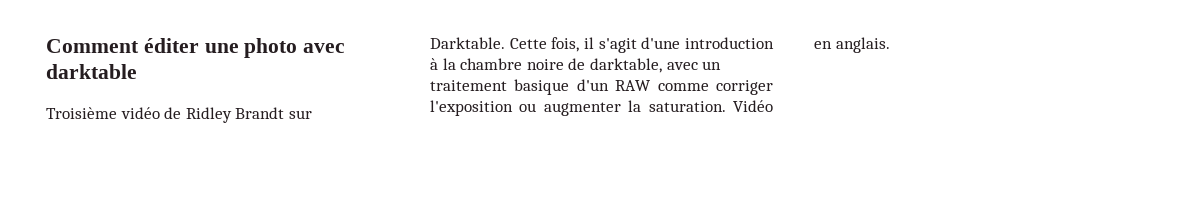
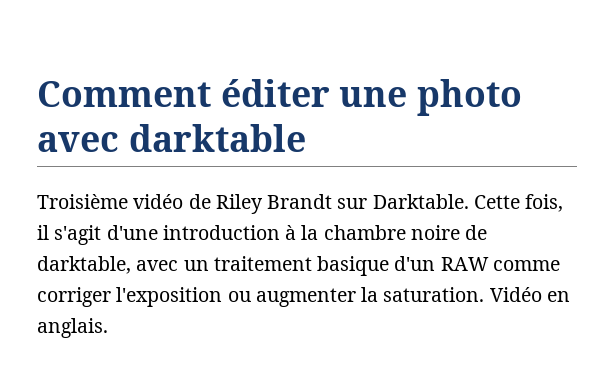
- Troisième vidéo de Ridley Brandt sur Darktable.
+ Troisième vidéo de Riley Brandt sur Darktable.

